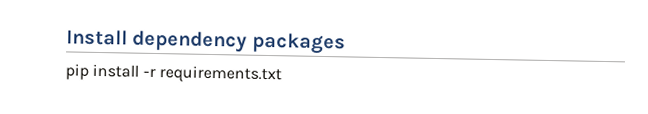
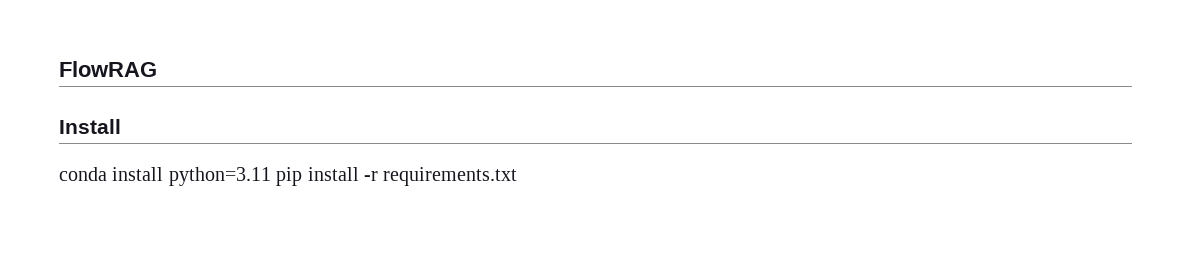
+ FlowRAG
- Install dependency packages
- pip install -r requirements.txt
+ Install
+ conda install python=3.11 pip install -r requirements.txt

